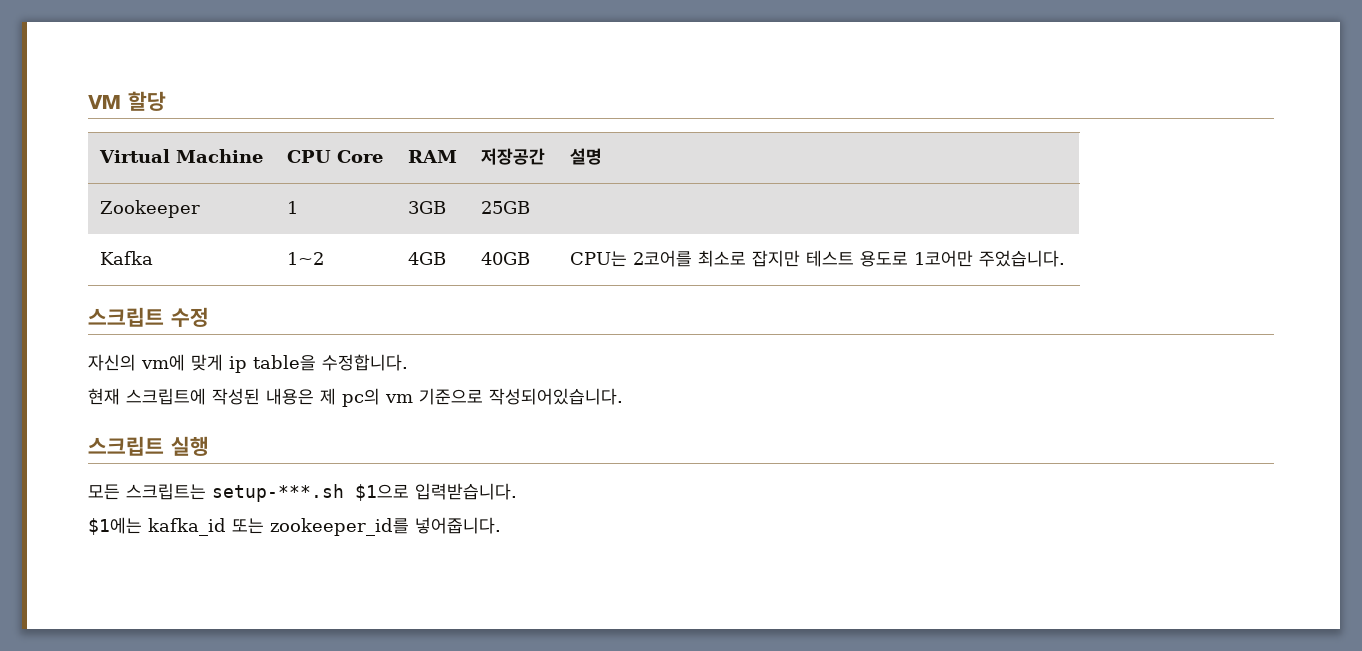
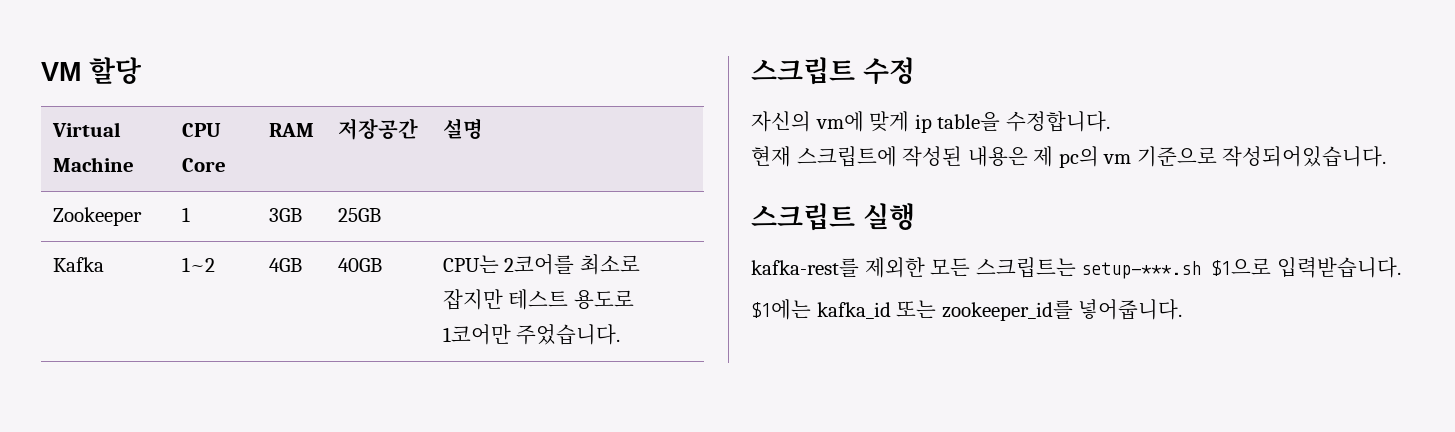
- 모든 스크립트는 setup-***.sh $1으로 입력받습니다.
+ kafka-rest를 제외한 모든 스크립트는 setup-***.sh $1으로 입력받습니다.

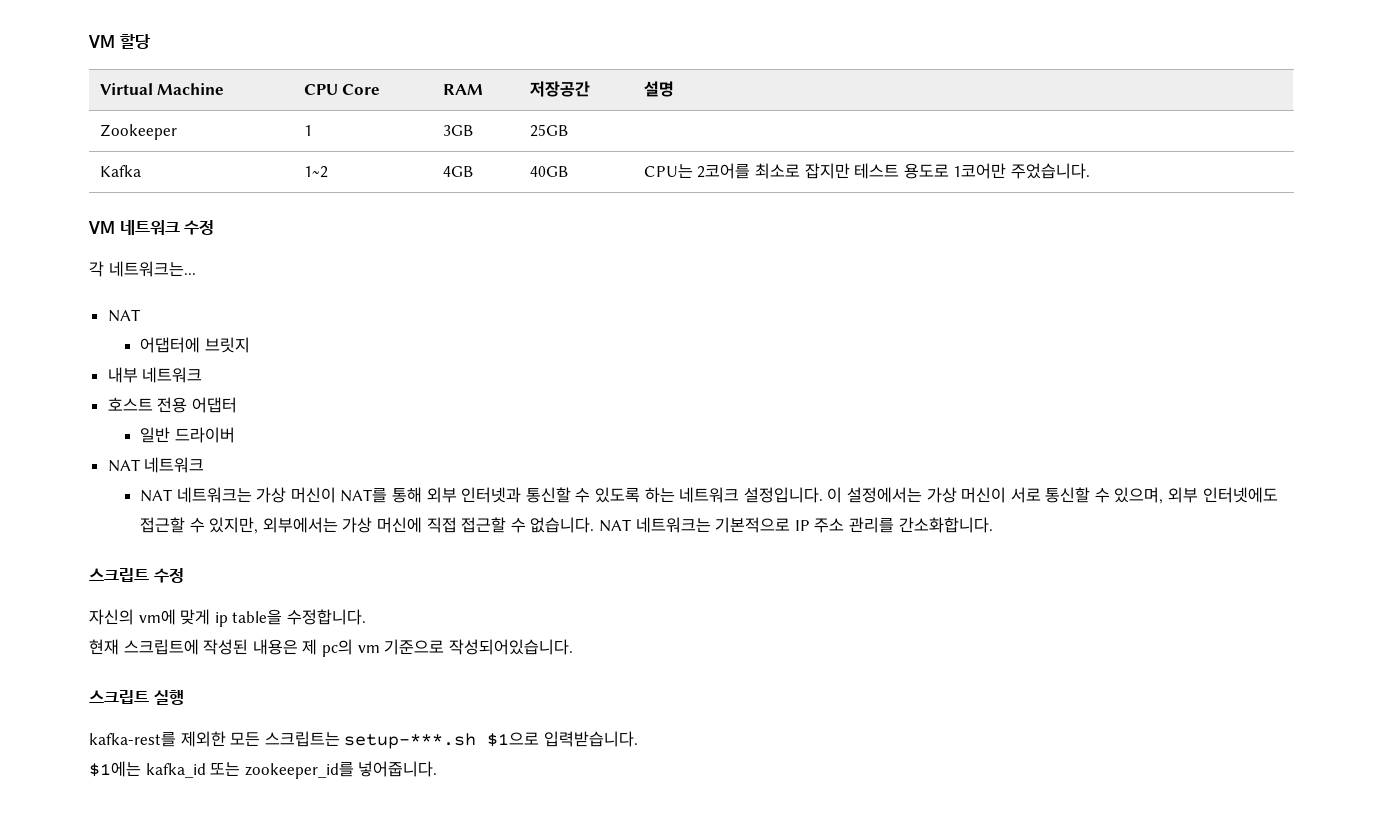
+ VM 네트워크 수정
+ 각 네트워크는...
+ NAT
+ 어댑터에 브릿지
+ 내부 네트워크
+ 호스트 전용 어댑터
+ 일반 드라이버
+ NAT 네트워크
+ NAT 네트워크는 가상 머신이 NAT를 통해 외부 인터넷과 통신할 수 있도록 하는 네트워크 설정입니다. 이 설정에서는 가상 머신이 서로 통신할 수 있으며, 외부 인터넷에도 접근할 수 있지만, 외부에서는 가상 머신에 직접 접근할 수 없습니다. NAT 네트워크는 기본적으로 IP 주소 관리를 간소화합니다.

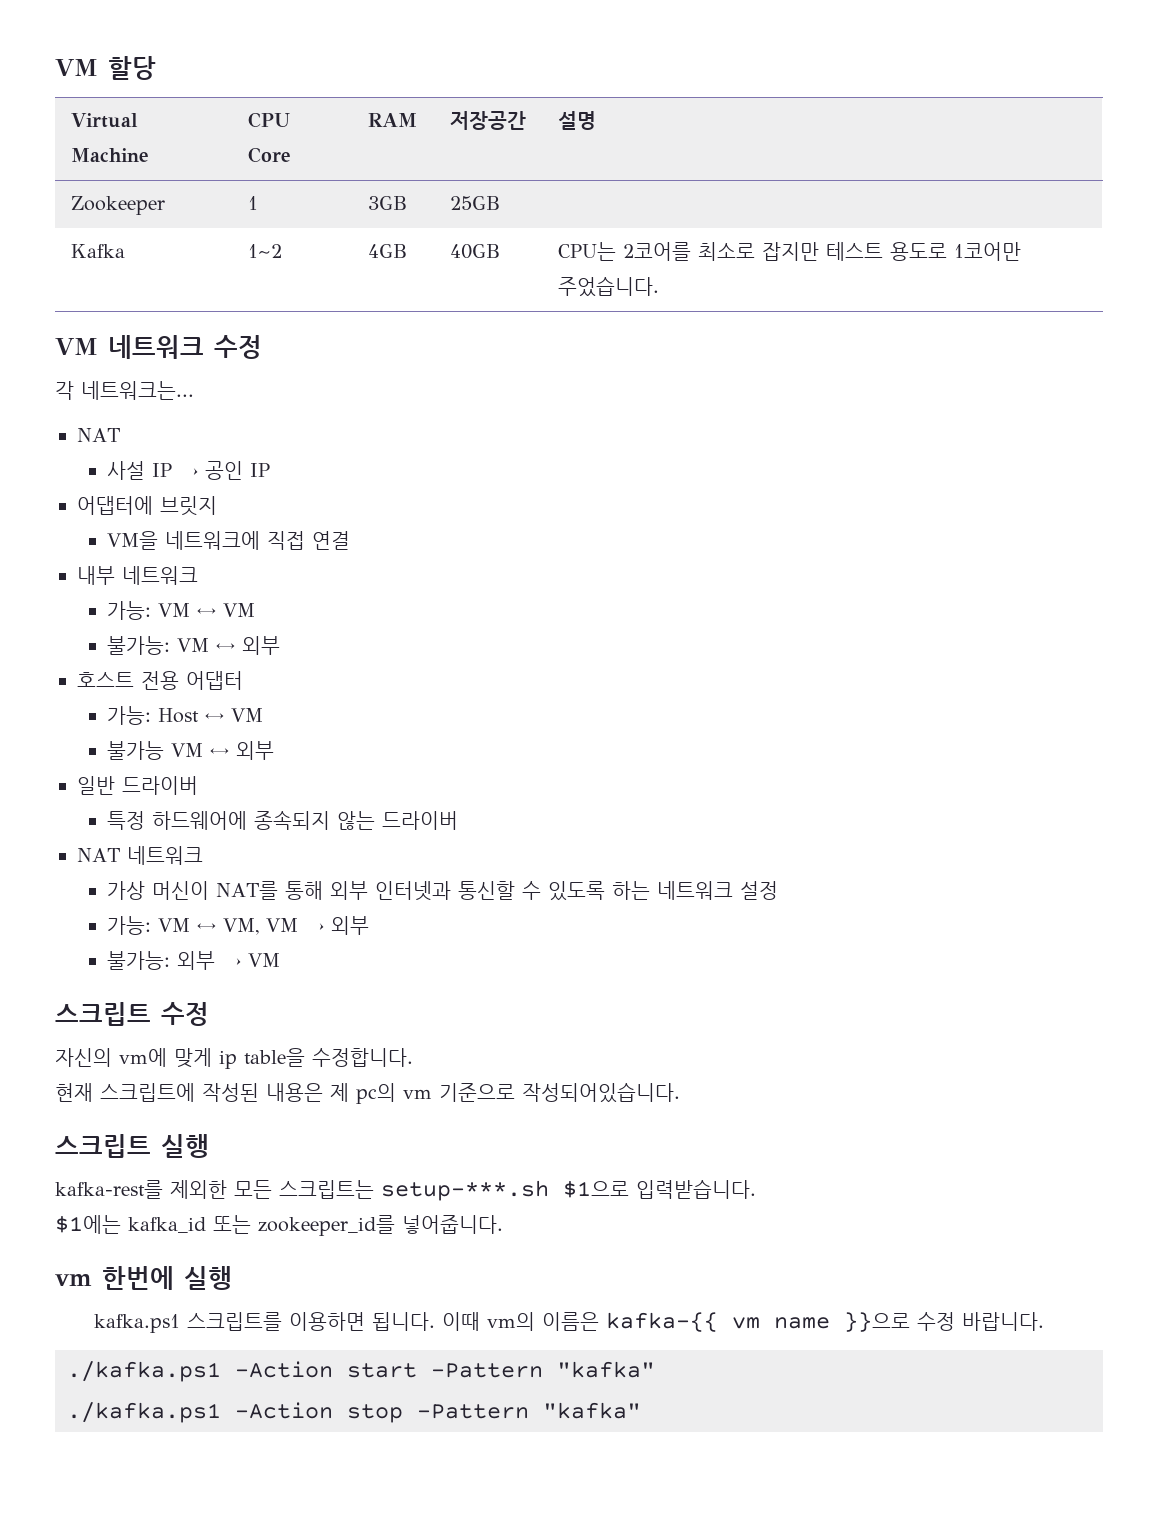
+ 사설 IP → 공인 IP
  어댑터에 브릿지
+ VM을 네트워크에 직접 연결
  내부 네트워크
+ 가능: VM ↔ VM
+ 불가능: VM ↔ 외부
  호스트 전용 어댑터
+ 가능: Host ↔ VM
+ 불가능 VM ↔ 외부
  일반 드라이버
+ 특정 하드웨어에 종속되지 않는 드라이버
- NAT 네트워크는 가상 머신이 NAT를 통해 외부 인터넷과 통신할 수 있도록 하는 네트워크 설정입니다. 이 설정에서는 가상 머신이 서로 통신할 수 있으며, 외부 인터넷에도 접근할 수 있지만, 외부에서는 가상 머신에 직접 접근할 수 없습니다. NAT 네트워크는 기본적으로 IP 주소 관리를 간소화합니다.
+ 가상 머신이 NAT를 통해 외부 인터넷과 통신할 수 있도록 하는 네트워크 설정
+ 가능: VM ↔ VM, VM → 외부
+ 불가능: 외부 → VM
+ vm 한번에 실행
+ kafka.ps1 스크립트를 이용하면 됩니다. 이때 vm의 이름은 kafka-{{ vm name }}으로 수정 바랍니다.
+ ./kafka.ps1 -Action start -Pattern "kafka"
+ ./kafka.ps1 -Action stop -Pattern "kafka"

